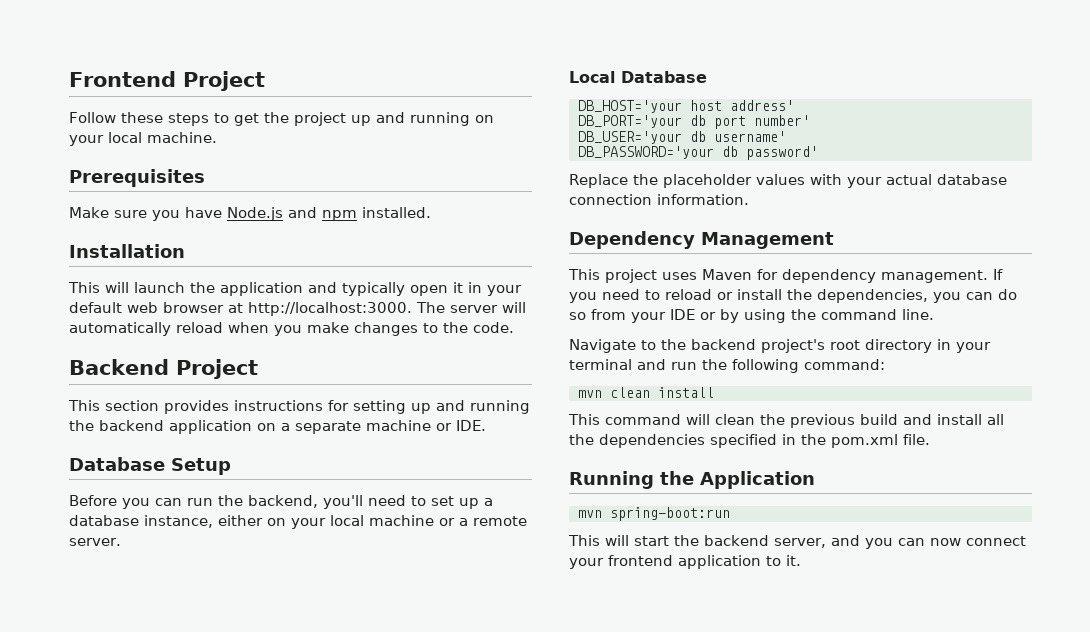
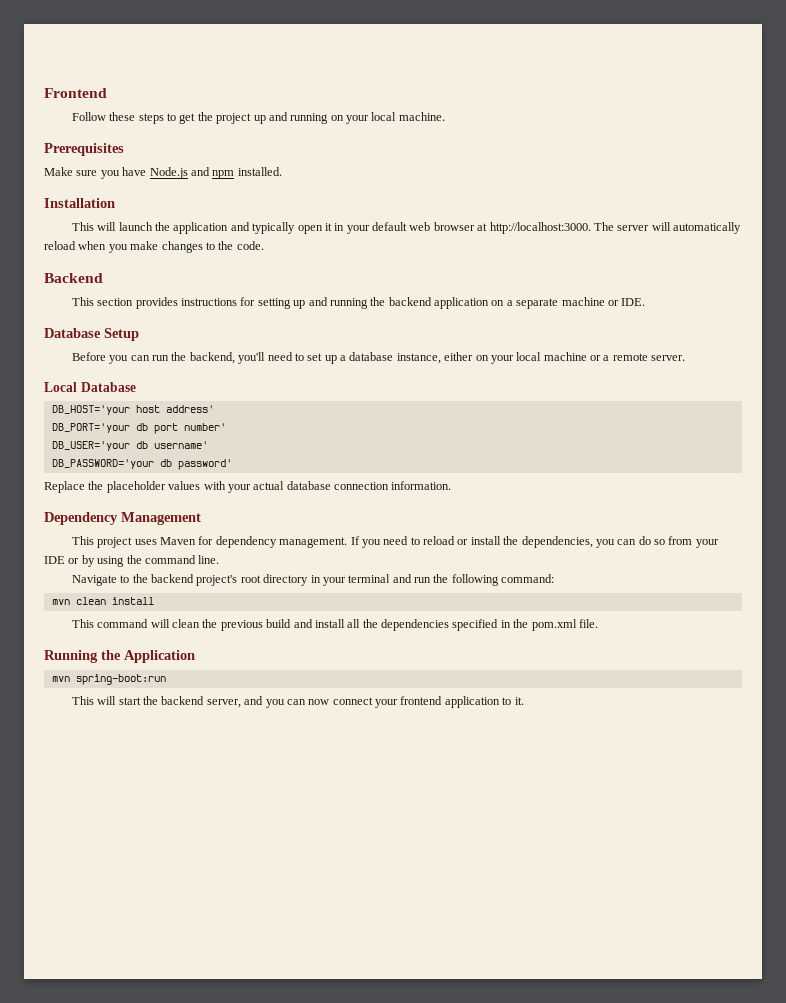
- Frontend Project
+ Frontend
- Backend Project
+ Backend

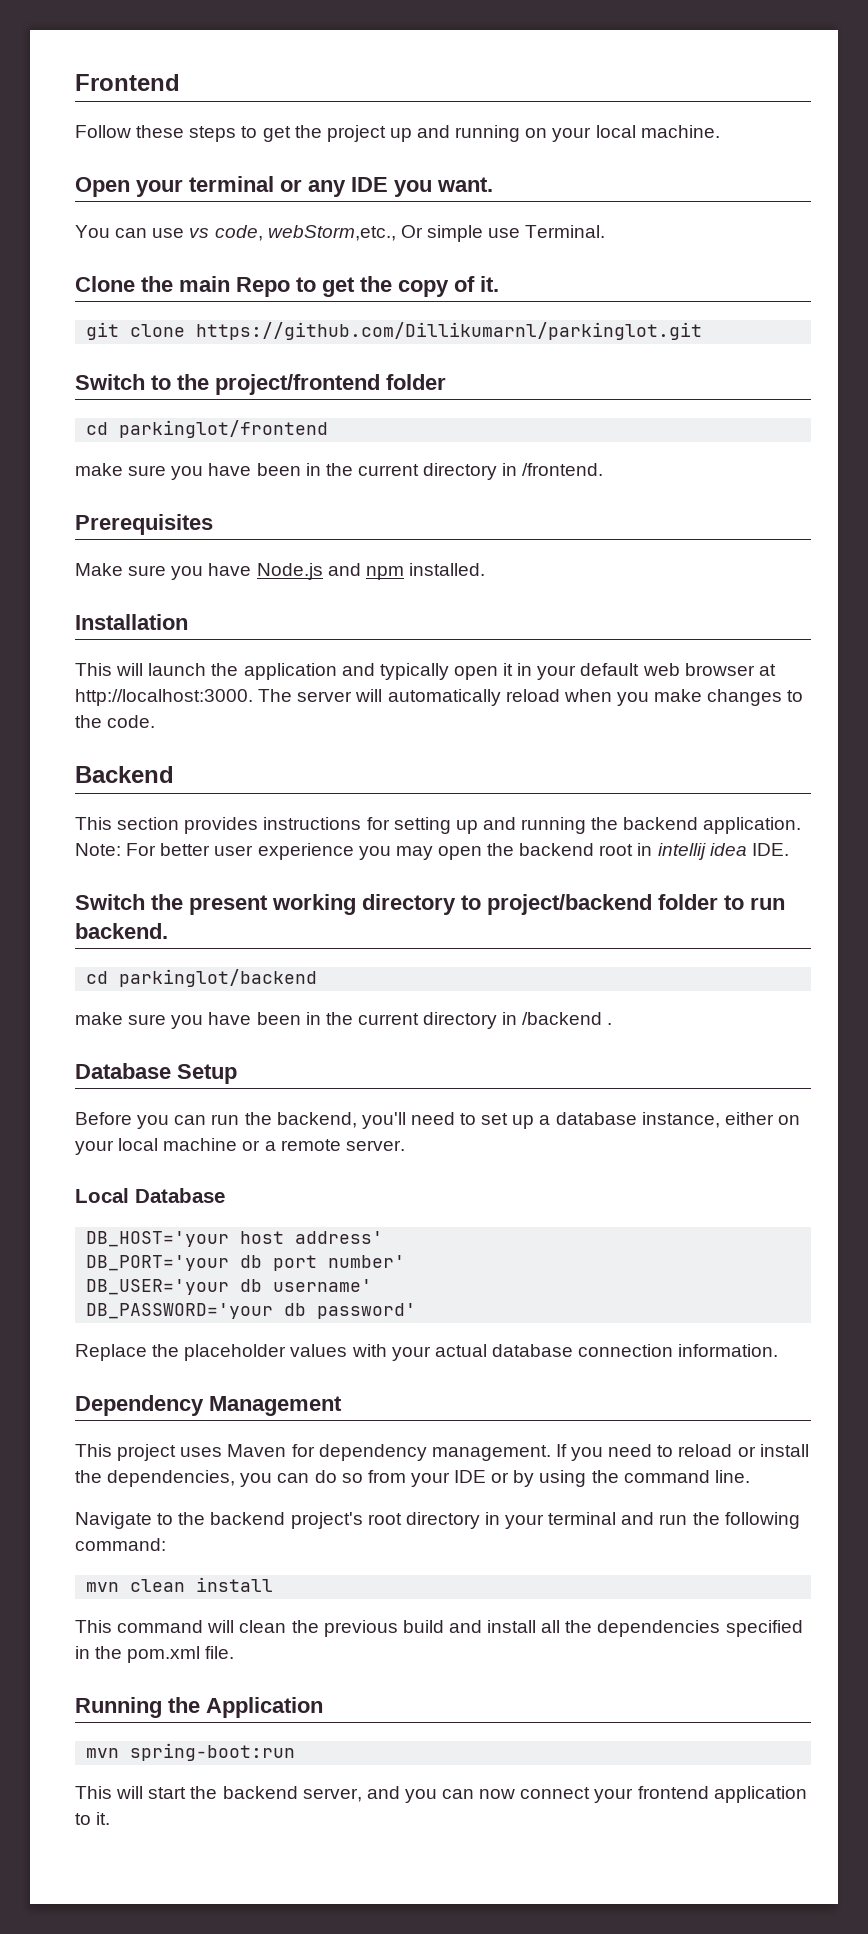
+ Open your terminal or any IDE you want.
+ You can use vs code, webStorm,etc., Or simple use Terminal.
+ Clone the main Repo to get the copy of it.
+ git clone https://github.com/Dillikumarnl/parkinglot.git
+ Switch to the project/frontend folder
+ cd parkinglot/frontend
+ make sure you have been in the current directory in /frontend.
- This section provides instructions for setting up and running the backend application on a separate machine or IDE.
+ This section provides instructions for setting up and running the backend application. Note: For better user experience you may open the backend root in intellij idea IDE.
+ Switch the present working directory to project/backend folder to run backend.
+ cd parkinglot/backend
+ make sure you have been in the current directory in /backend .

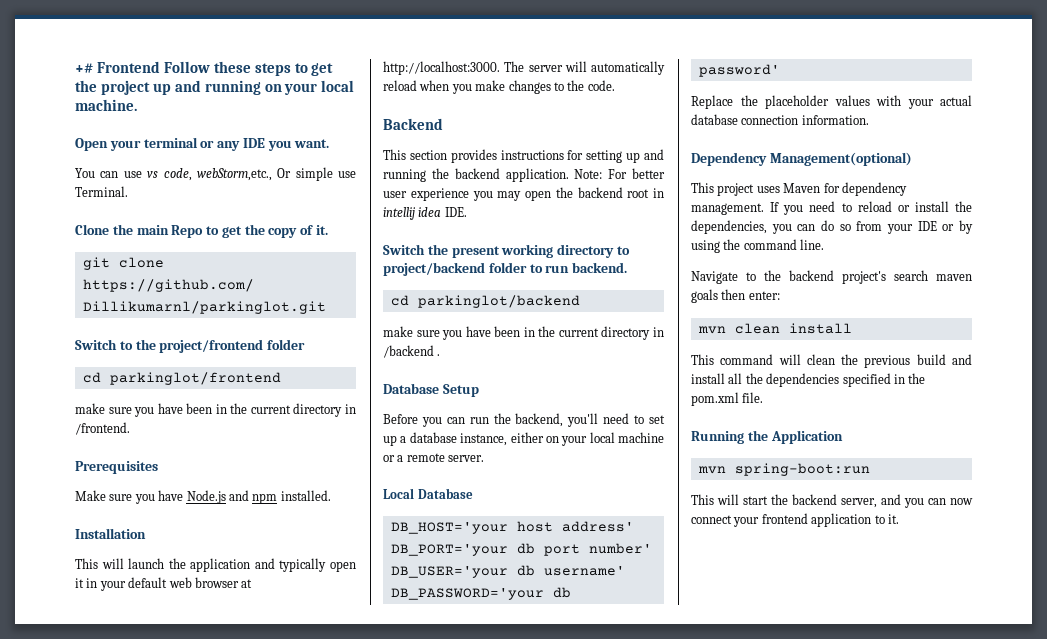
- Frontend
- Follow these steps to get the project up and running on your local machine.
+ +# Frontend Follow these steps to get the project up and running on your local machine.
- Dependency Management
+ Dependency Management(optional)
- Navigate to the backend project's root directory in your terminal and run the following command:
+ Navigate to the backend project's search maven goals then enter:

